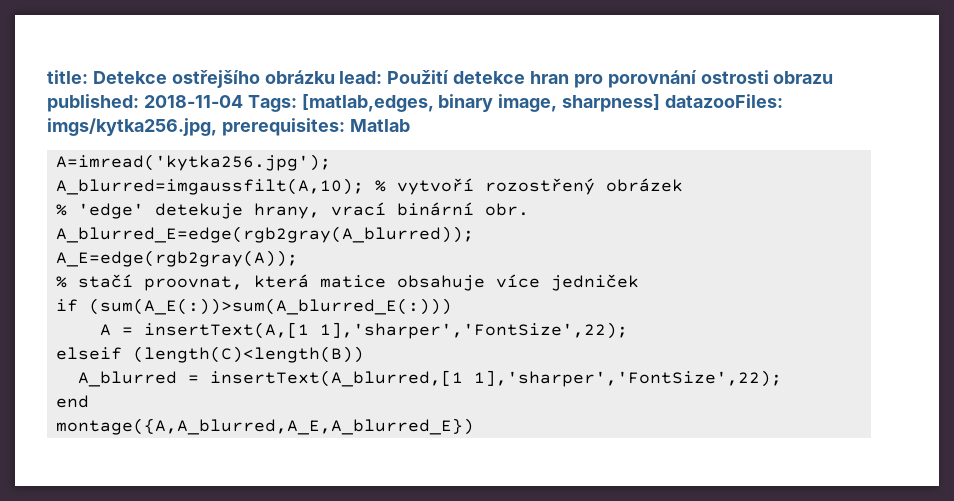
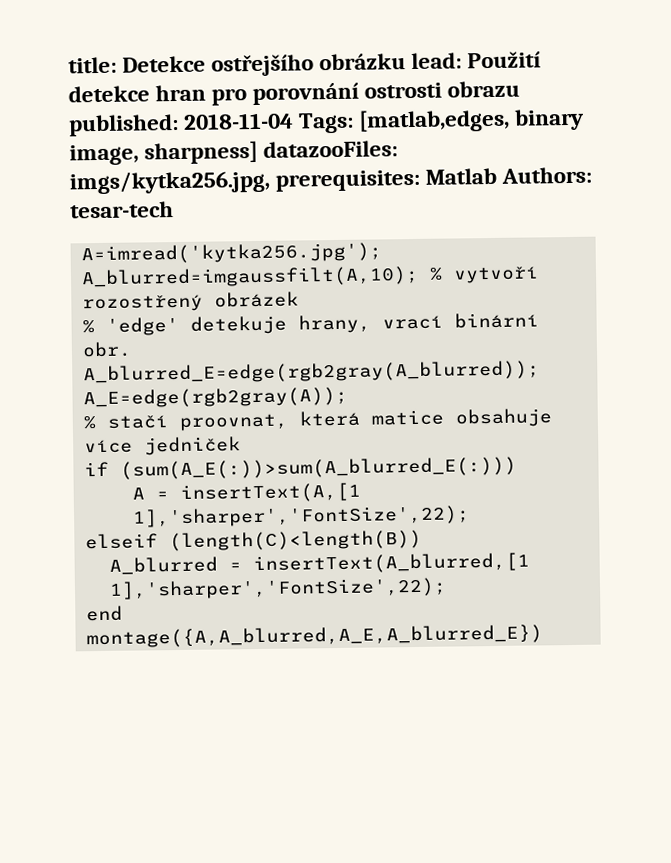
- title: Detekce ostřejšího obrázku lead: Použití detekce hran pro porovnání ostrosti obrazu published: 2018-11-04 Tags: [matlab,edges, binary image, sharpness] datazooFiles: imgs/kytka256.jpg, prerequisites: Matlab
+ title: Detekce ostřejšího obrázku lead: Použití detekce hran pro porovnání ostrosti obrazu published: 2018-11-04 Tags: [matlab,edges, binary image, sharpness] datazooFiles: imgs/kytka256.jpg, prerequisites: Matlab Authors: tesar-tech

